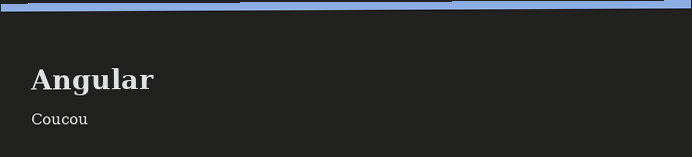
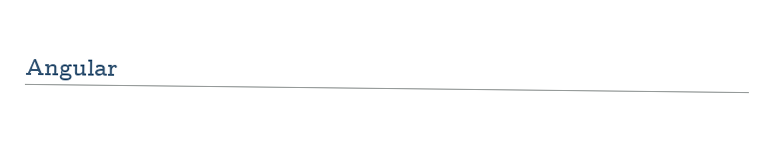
- Coucou

